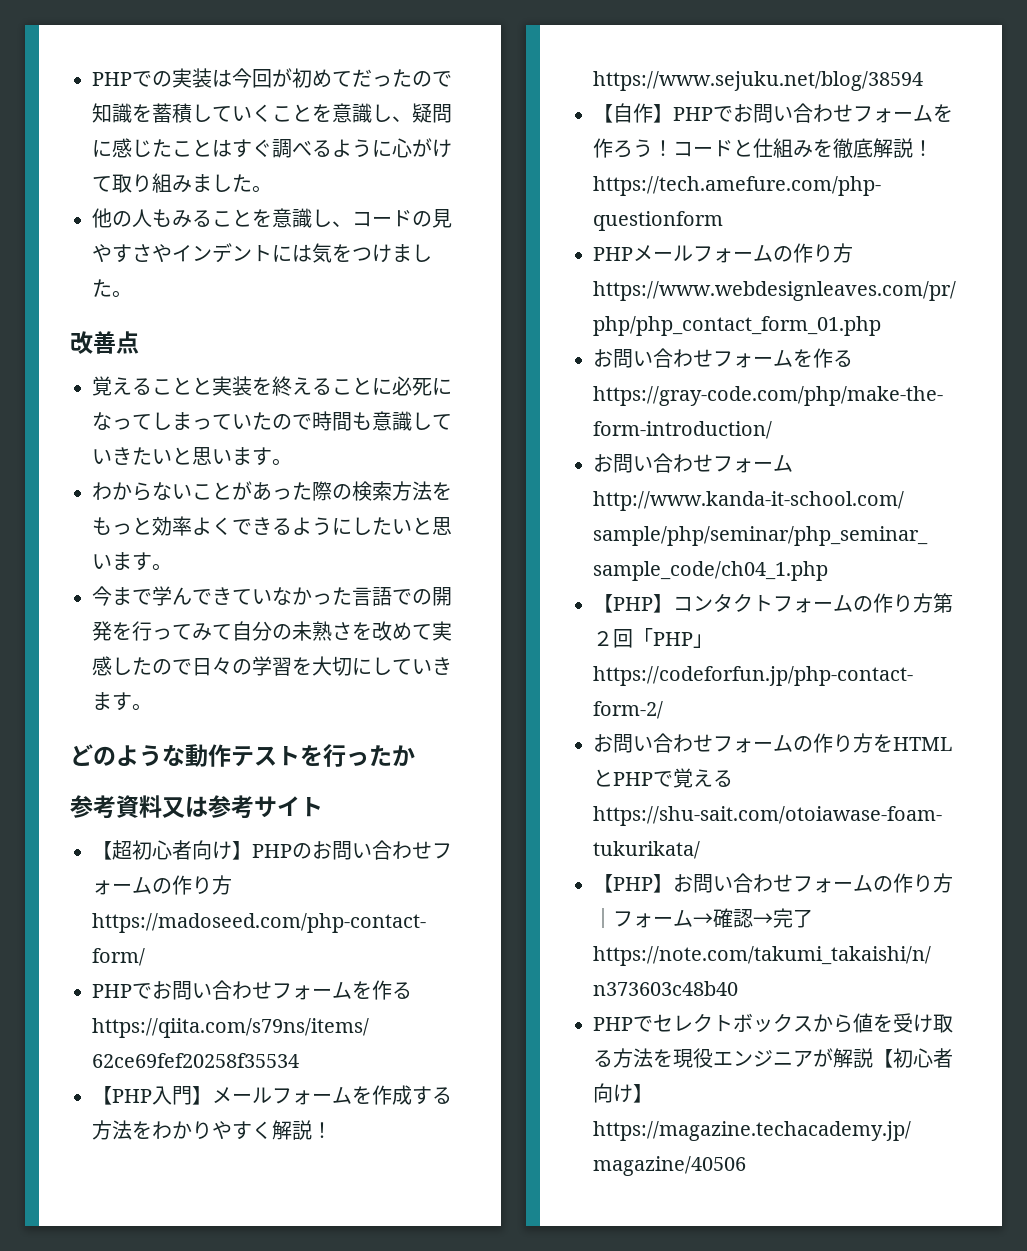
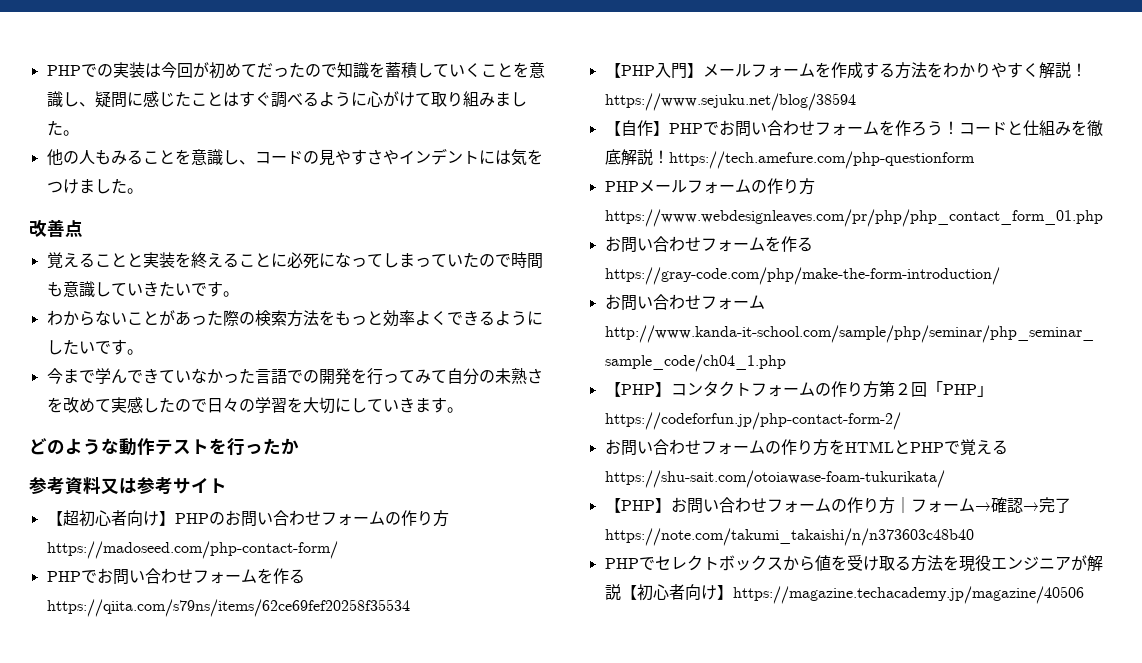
- 覚えることと実装を終えることに必死になってしまっていたので時間も意識していきたいと思います。
+ 覚えることと実装を終えることに必死になってしまっていたので時間も意識していきたいです。
- わからないことがあった際の検索方法をもっと効率よくできるようにしたいと思います。
+ わからないことがあった際の検索方法をもっと効率よくできるようにしたいです。

